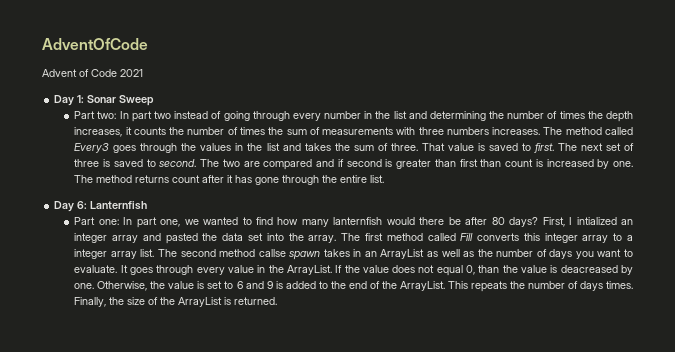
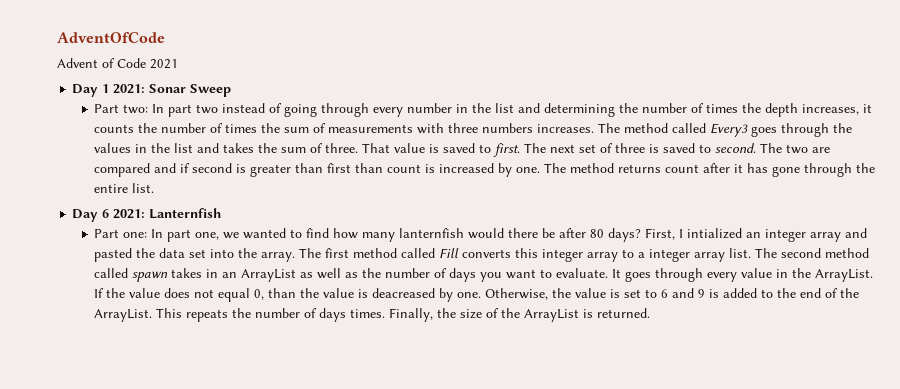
- Day 1: Sonar Sweep
+ Day 1 2021: Sonar Sweep
- Day 6: Lanternfish
+ Day 6 2021: Lanternfish
- The second method callse spawn takes in an ArrayList as well as the number of days you want to evaluate.
+ The second method called spawn takes in an ArrayList as well as the number of days you want to evaluate.

